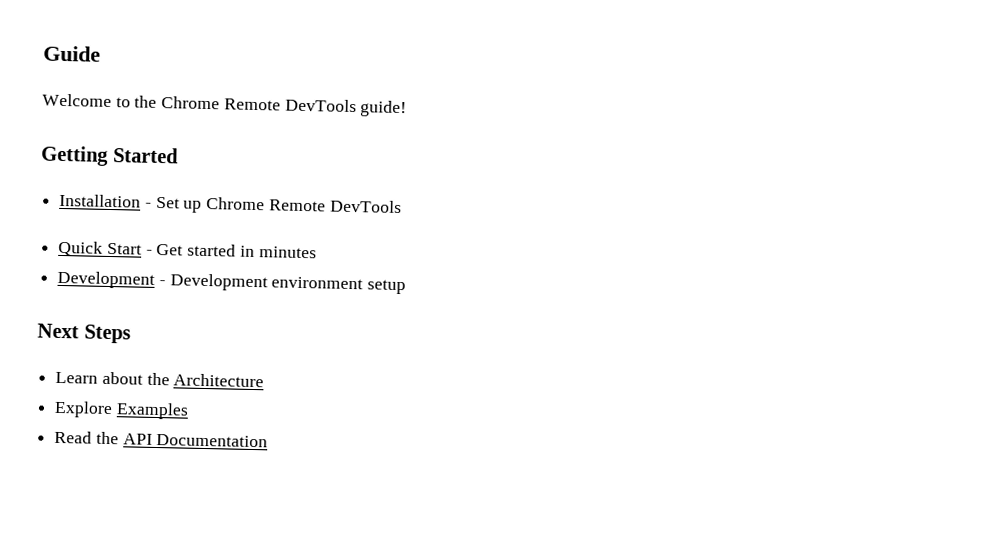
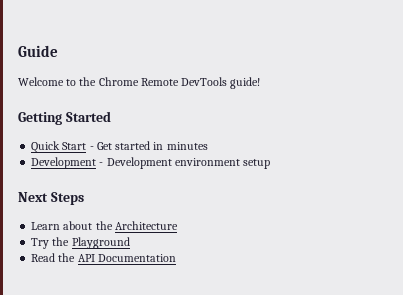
- Installation - Set up Chrome Remote DevTools
- Explore Examples
+ Try the Playground

